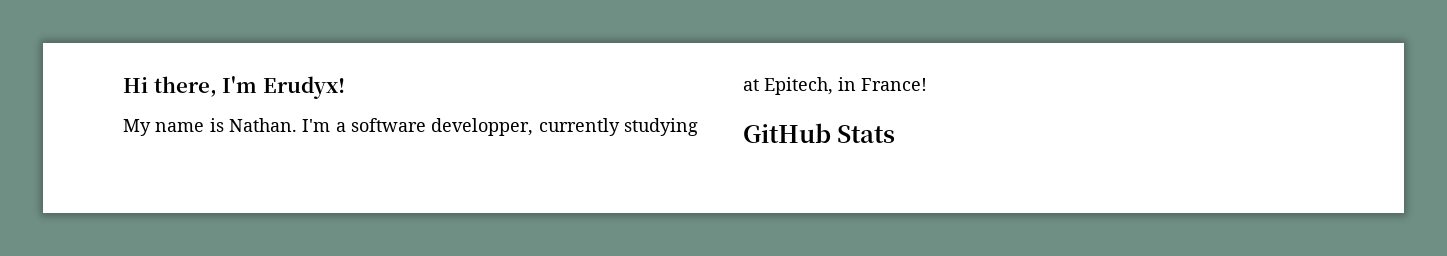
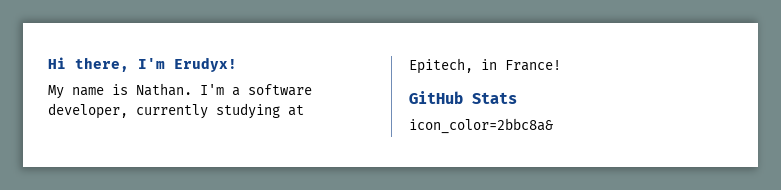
- I'm a software developper, currently studying at Epitech, in France!
+ I'm a software developer, currently studying at Epitech, in France!
+ icon_color=2bbc8a&

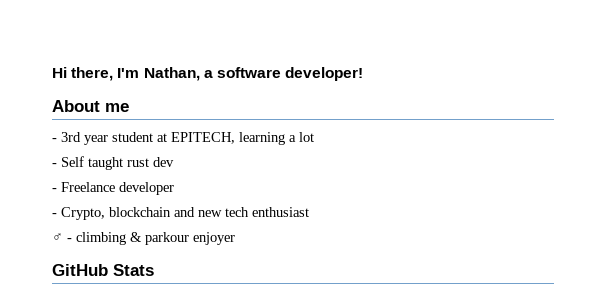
- Hi there, I'm Erudyx!
- My name is Nathan. I'm a software developer, currently studying at Epitech, in France!
+ Hi there, I'm Nathan, a software developer!
+ About me
+ - 3rd year student at EPITECH, learning a lot
+ - Self taught rust dev
+ - Freelance developer
+ - Crypto, blockchain and new tech enthusiast
+ ♂ - climbing & parkour enjoyer
- icon_color=2bbc8a&

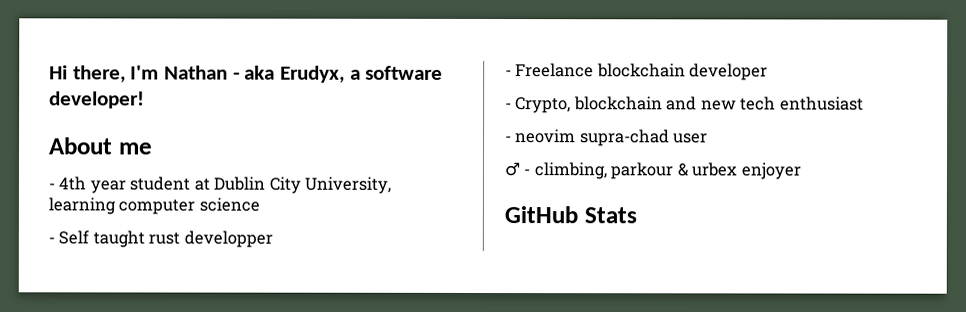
- Hi there, I'm Nathan, a software developer!
+ Hi there, I'm Nathan - aka Erudyx, a software developer!
- - 3rd year student at EPITECH, learning a lot
+ - 4th year student at Dublin City University, learning computer science
- - Self taught rust dev
+ - Self taught rust developper
- - Freelance developer
+ - Freelance blockchain developer
- ♂ - climbing & parkour enjoyer
+ - neovim supra-chad user
+ ♂ - climbing, parkour & urbex enjoyer

